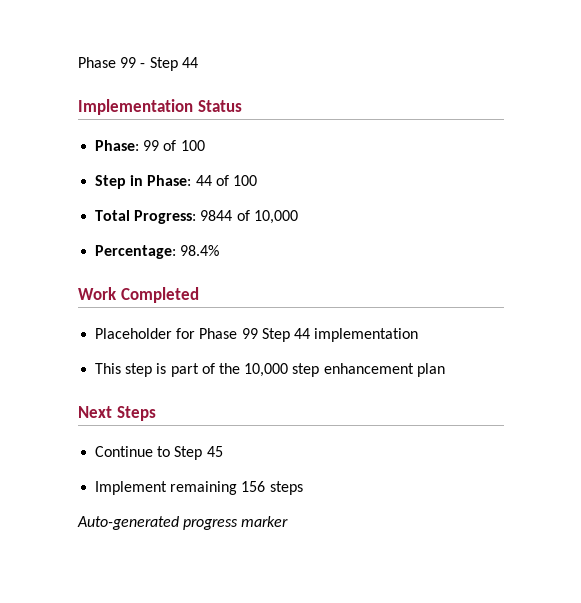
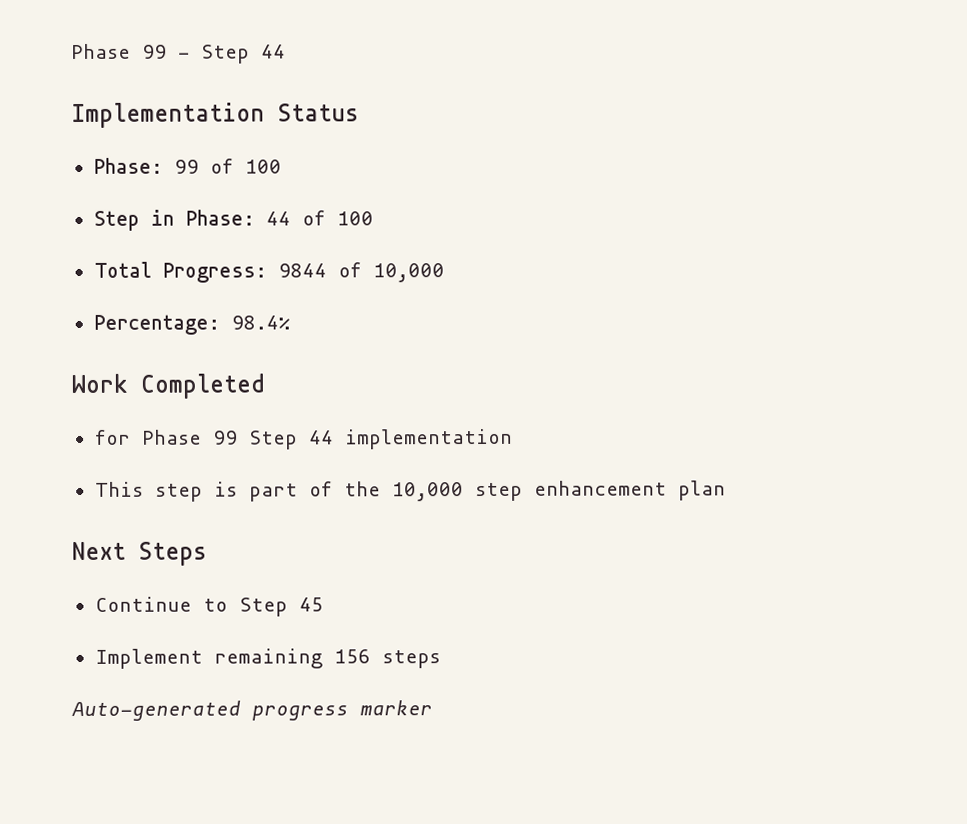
- Placeholder for Phase 99 Step 44 implementation
+ for Phase 99 Step 44 implementation

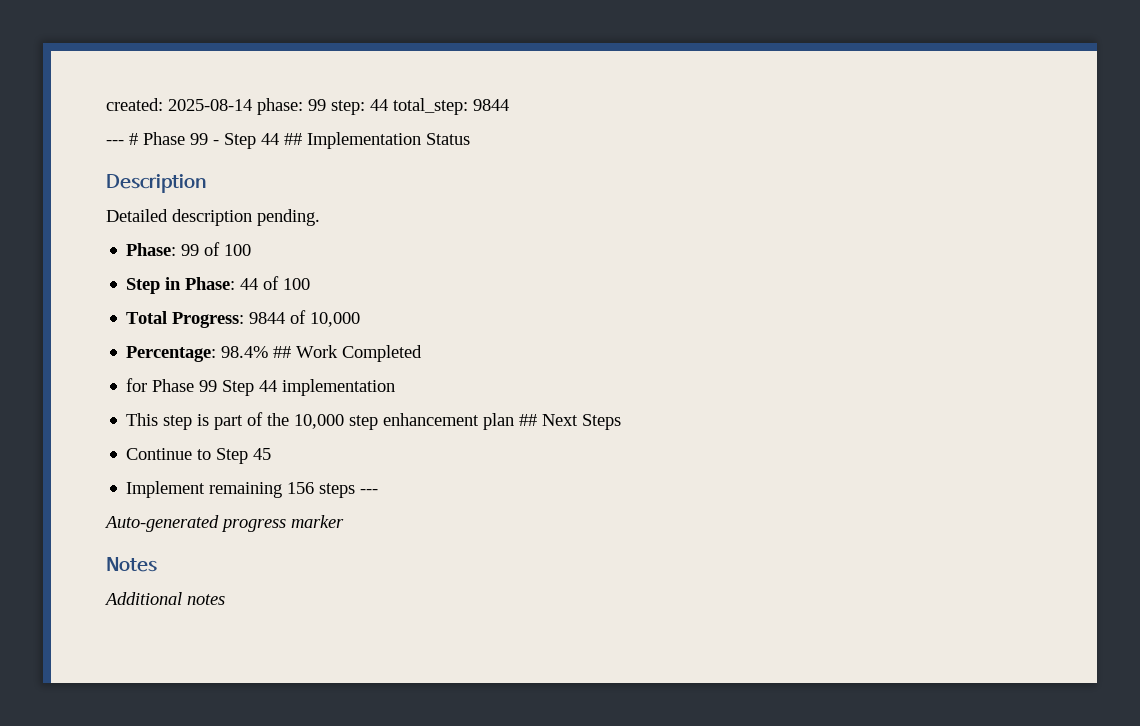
- Phase 99 - Step 44
- Implementation Status
+ created: 2025-08-14 phase: 99 step: 44 total_step: 9844
+ --- # Phase 99 - Step 44 ## Implementation Status
+ Description
+ Detailed description pending.
- Percentage: 98.4%
- Work Completed
+ Percentage: 98.4% ## Work Completed
- This step is part of the 10,000 step enhancement plan
- Next Steps
+ This step is part of the 10,000 step enhancement plan ## Next Steps
- Implement remaining 156 steps
+ Implement remaining 156 steps ---
+ Notes
+ Additional notes

